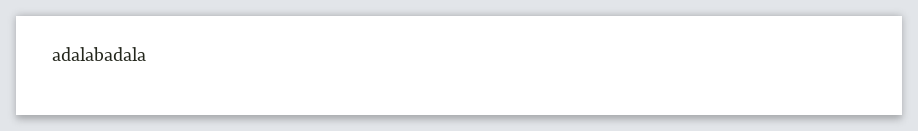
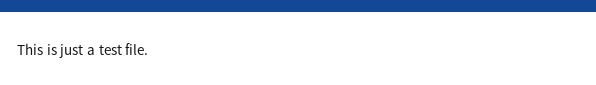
- adalabadala
+ This is just a test file.

